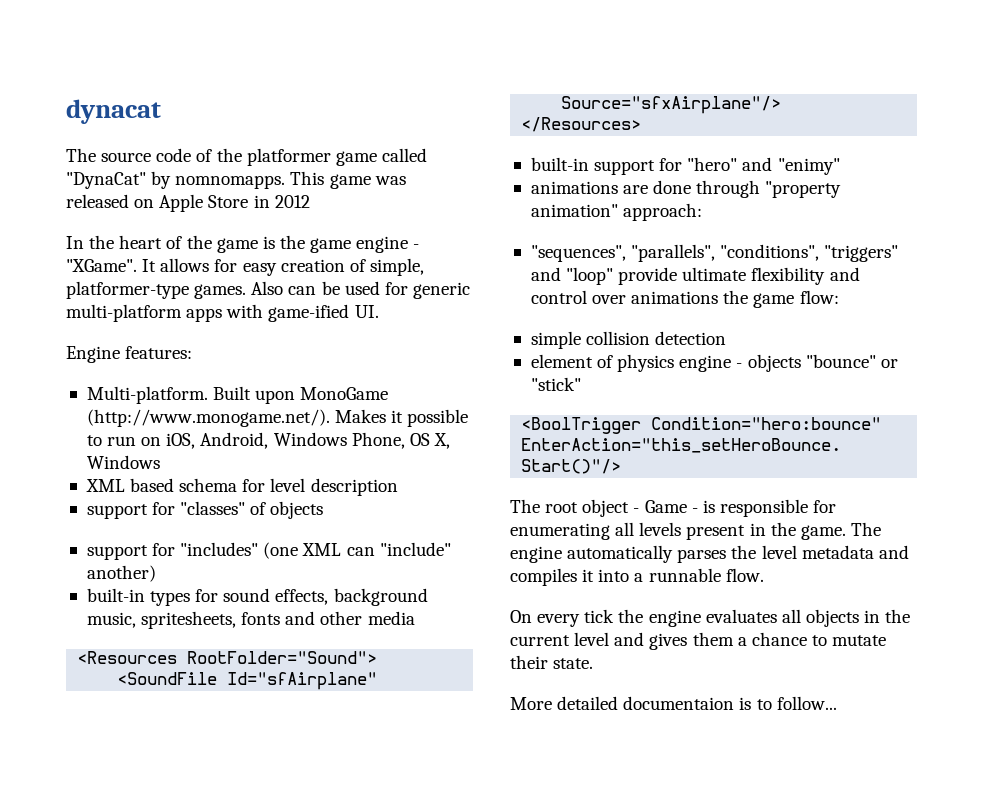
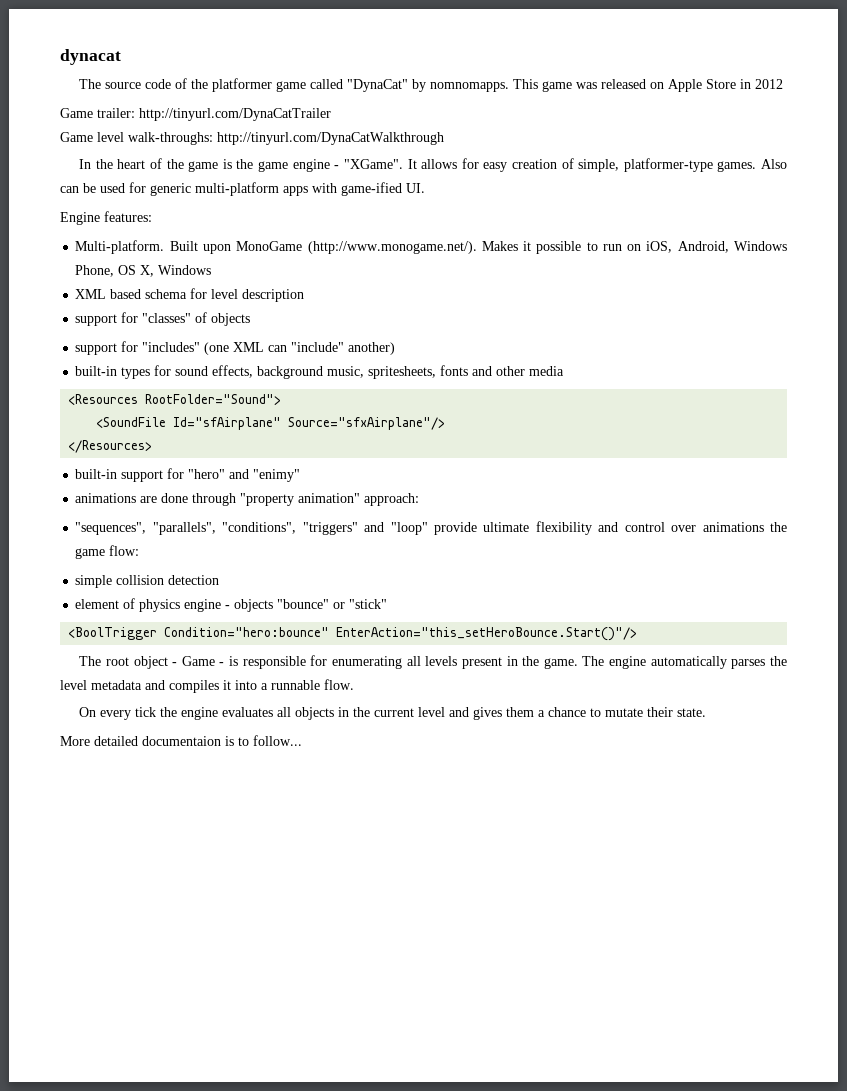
+ Game trailer: http://tinyurl.com/DynaCatTrailer
+ Game level walk-throughs: http://tinyurl.com/DynaCatWalkthrough

